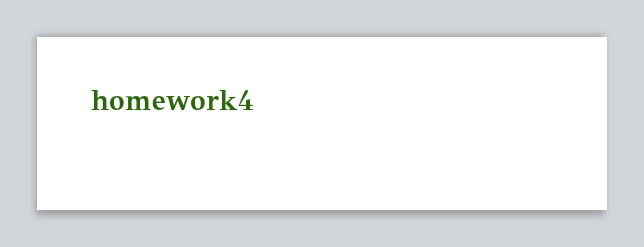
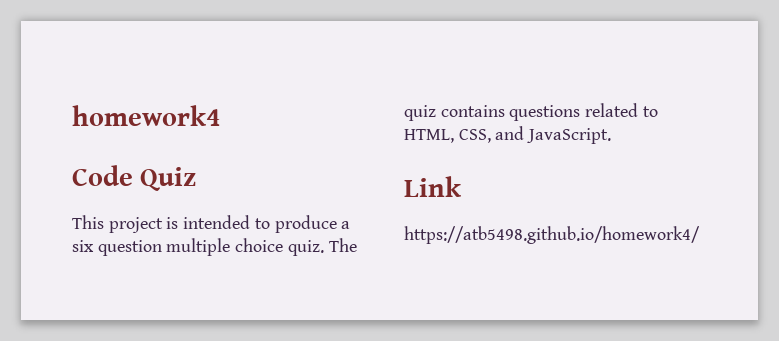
+ Code Quiz
+ This project is intended to produce a six question multiple choice quiz. The quiz contains questions related to HTML, CSS, and JavaScript.
+ Link
+ https://atb5498.github.io/homework4/

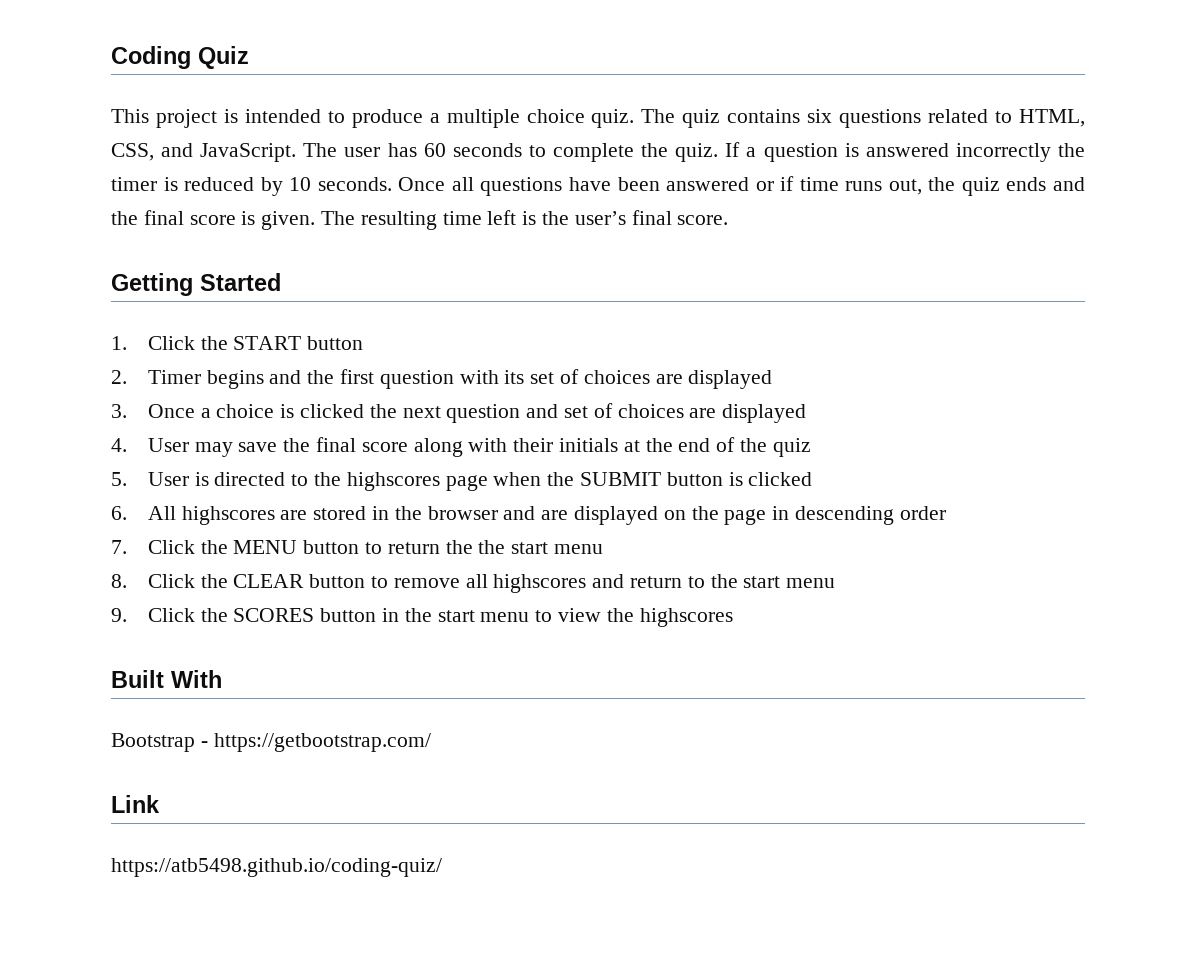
- homework4
- Code Quiz
+ Coding Quiz
- This project is intended to produce a six question multiple choice quiz.
+ This project is intended to produce a multiple choice quiz.
- The quiz contains questions related to HTML, CSS, and JavaScript.
+ The quiz contains six questions related to HTML, CSS, and JavaScript. The user has 60 seconds to complete the quiz. If a question is answered incorrectly the timer is reduced by 10 seconds. Once all questions have been answered or if time runs out, the quiz ends and the final score is given. The resulting time left is the user’s final score.
+ Getting Started
+ 1. Click the START button
+ 2. Timer begins and the first question with its set of choices are displayed
+ 3. Once a choice is clicked the next question and set of choices are displayed
+ 4. User may save the final score along with their initials at the end of the quiz
+ 5. User is directed to the highscores page when the SUBMIT button is clicked
+ 6. All highscores are stored in the browser and are displayed on the page in descending order
+ 7. Click the MENU button to return the the start menu
+ 8. Click the CLEAR button to remove all highscores and return to the start menu
+ 9. Click the SCORES button in the start menu to view the highscores
+ Built With
+ Bootstrap - https://getbootstrap.com/
- https://atb5498.github.io/homework4/
+ https://atb5498.github.io/coding-quiz/

